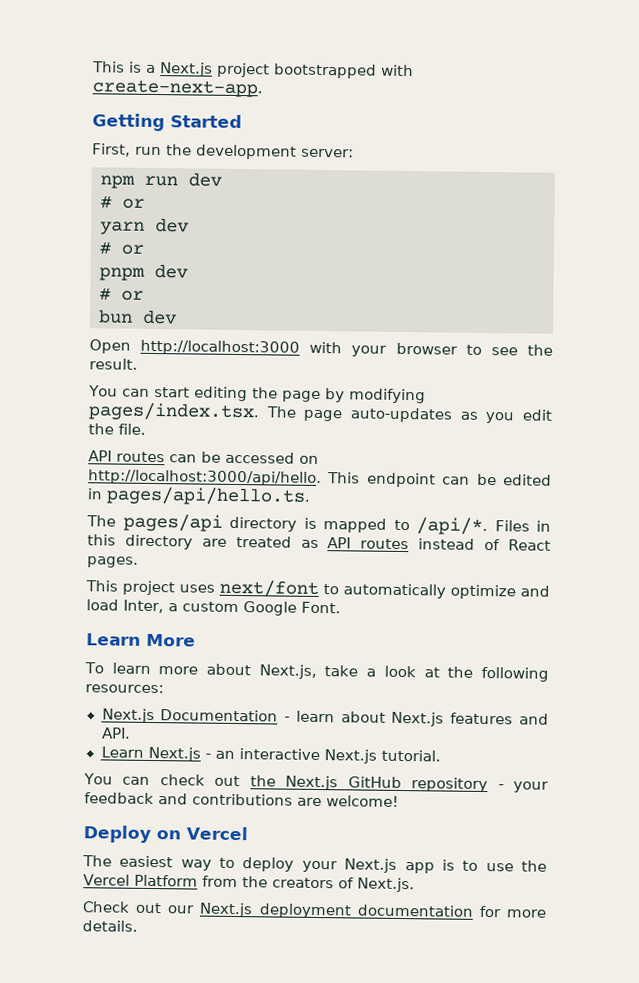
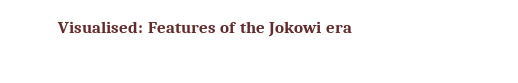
- This is a Next.js project bootstrapped with create-next-app.
- Getting Started
- First, run the development server:
- npm run dev
- # or
- yarn dev
- # or
- pnpm dev
- # or
- bun dev
- Open http://localhost:3000 with your browser to see the result.
- You can start editing the page by modifying pages/index.tsx. The page auto-updates as you edit the file.
- API routes can be accessed on http://localhost:3000/api/hello. This endpoint can be edited in pages/api/hello.ts.
- The pages/api directory is mapped to /api/*. Files in this directory are treated as API routes instead of React pages.
- This project uses next/font to automatically optimize and load Inter, a custom Google Font.
- Learn More
- To learn more about Next.js, take a look at the following resources:
- Next.js Documentation - learn about Next.js features and API.
- Learn Next.js - an interactive Next.js tutorial.
- You can check out the Next.js GitHub repository - your feedback and contributions are welcome!
- Deploy on Vercel
- The easiest way to deploy your Next.js app is to use the Vercel Platform from the creators of Next.js.
- Check out our Next.js deployment documentation for more details.
+ Visualised: Features of the Jokowi era

